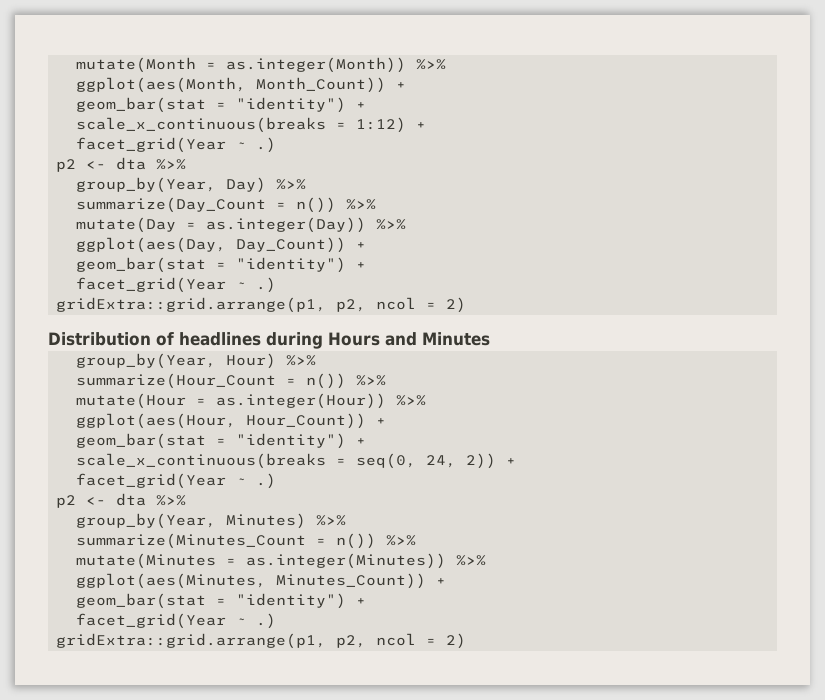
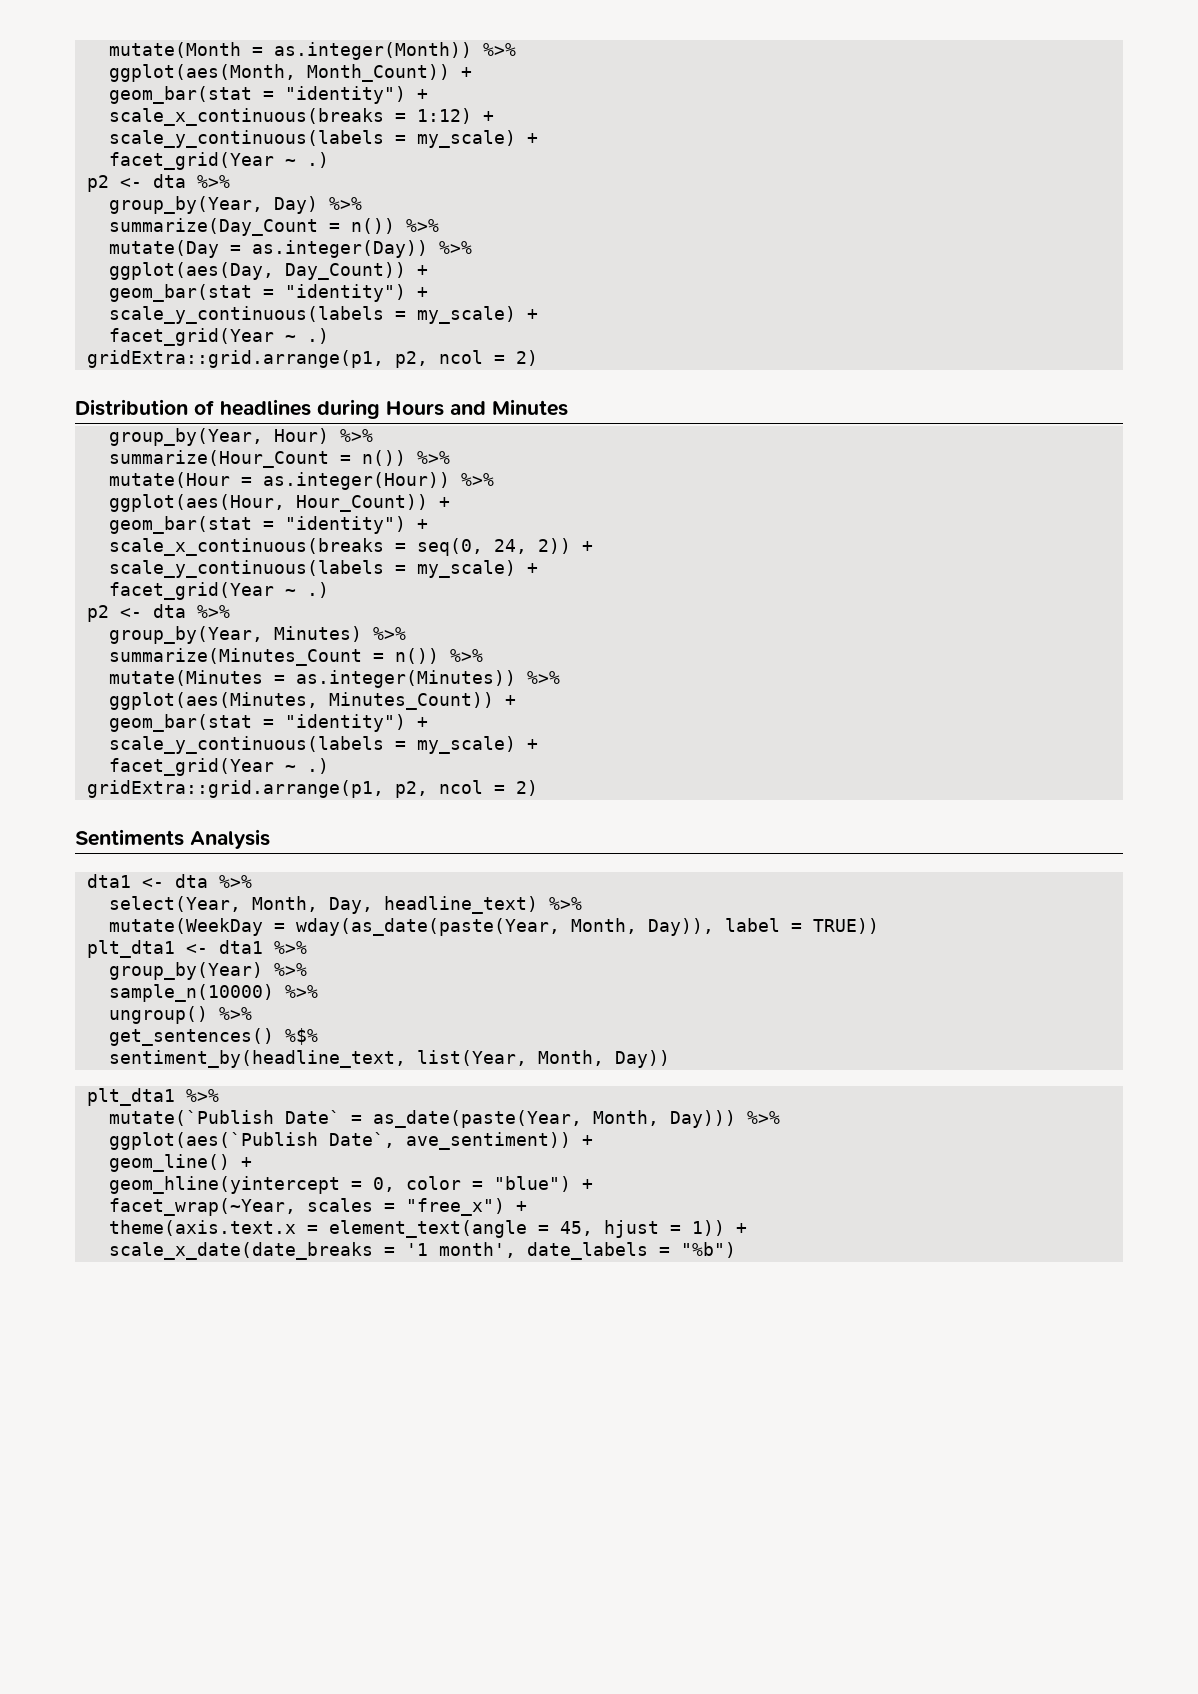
  scale_x_continuous(breaks = 1:12) +
+ scale_y_continuous(labels = my_scale) +
  ggplot(aes(Day, Day_Count)) +
  geom_bar(stat = "identity") +
+ scale_y_continuous(labels = my_scale) +
  scale_x_continuous(breaks = seq(0, 24, 2)) +
+ scale_y_continuous(labels = my_scale) +
  ggplot(aes(Minutes, Minutes_Count)) +
  geom_bar(stat = "identity") +
+ scale_y_continuous(labels = my_scale) +
  facet_grid(Year ~ .)
  gridExtra::grid.arrange(p1, p2, ncol = 2)
+ Sentiments Analysis
+ dta1 <- dta %>%
+ select(Year, Month, Day, headline_text) %>%
+ mutate(WeekDay = wday(as_date(paste(Year, Month, Day)), label = TRUE))
+ plt_dta1 <- dta1 %>%
+ group_by(Year) %>%
+ sample_n(10000) %>%
+ ungroup() %>%
+ get_sentences() %$%
+ sentiment_by(headline_text, list(Year, Month, Day))
+ plt_dta1 %>%
+ mutate(`Publish Date` = as_date(paste(Year, Month, Day))) %>%
+ ggplot(aes(`Publish Date`, ave_sentiment)) +
+ geom_line() +
+ geom_hline(yintercept = 0, color = "blue") +
+ facet_wrap(~Year, scales = "free_x") +
+ theme(axis.text.x = element_text(angle = 45, hjust = 1)) +
+ scale_x_date(date_breaks = '1 month', date_labels = "%b")

